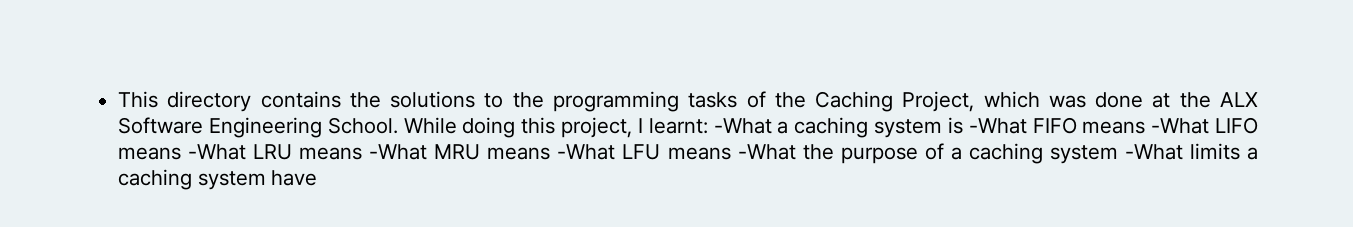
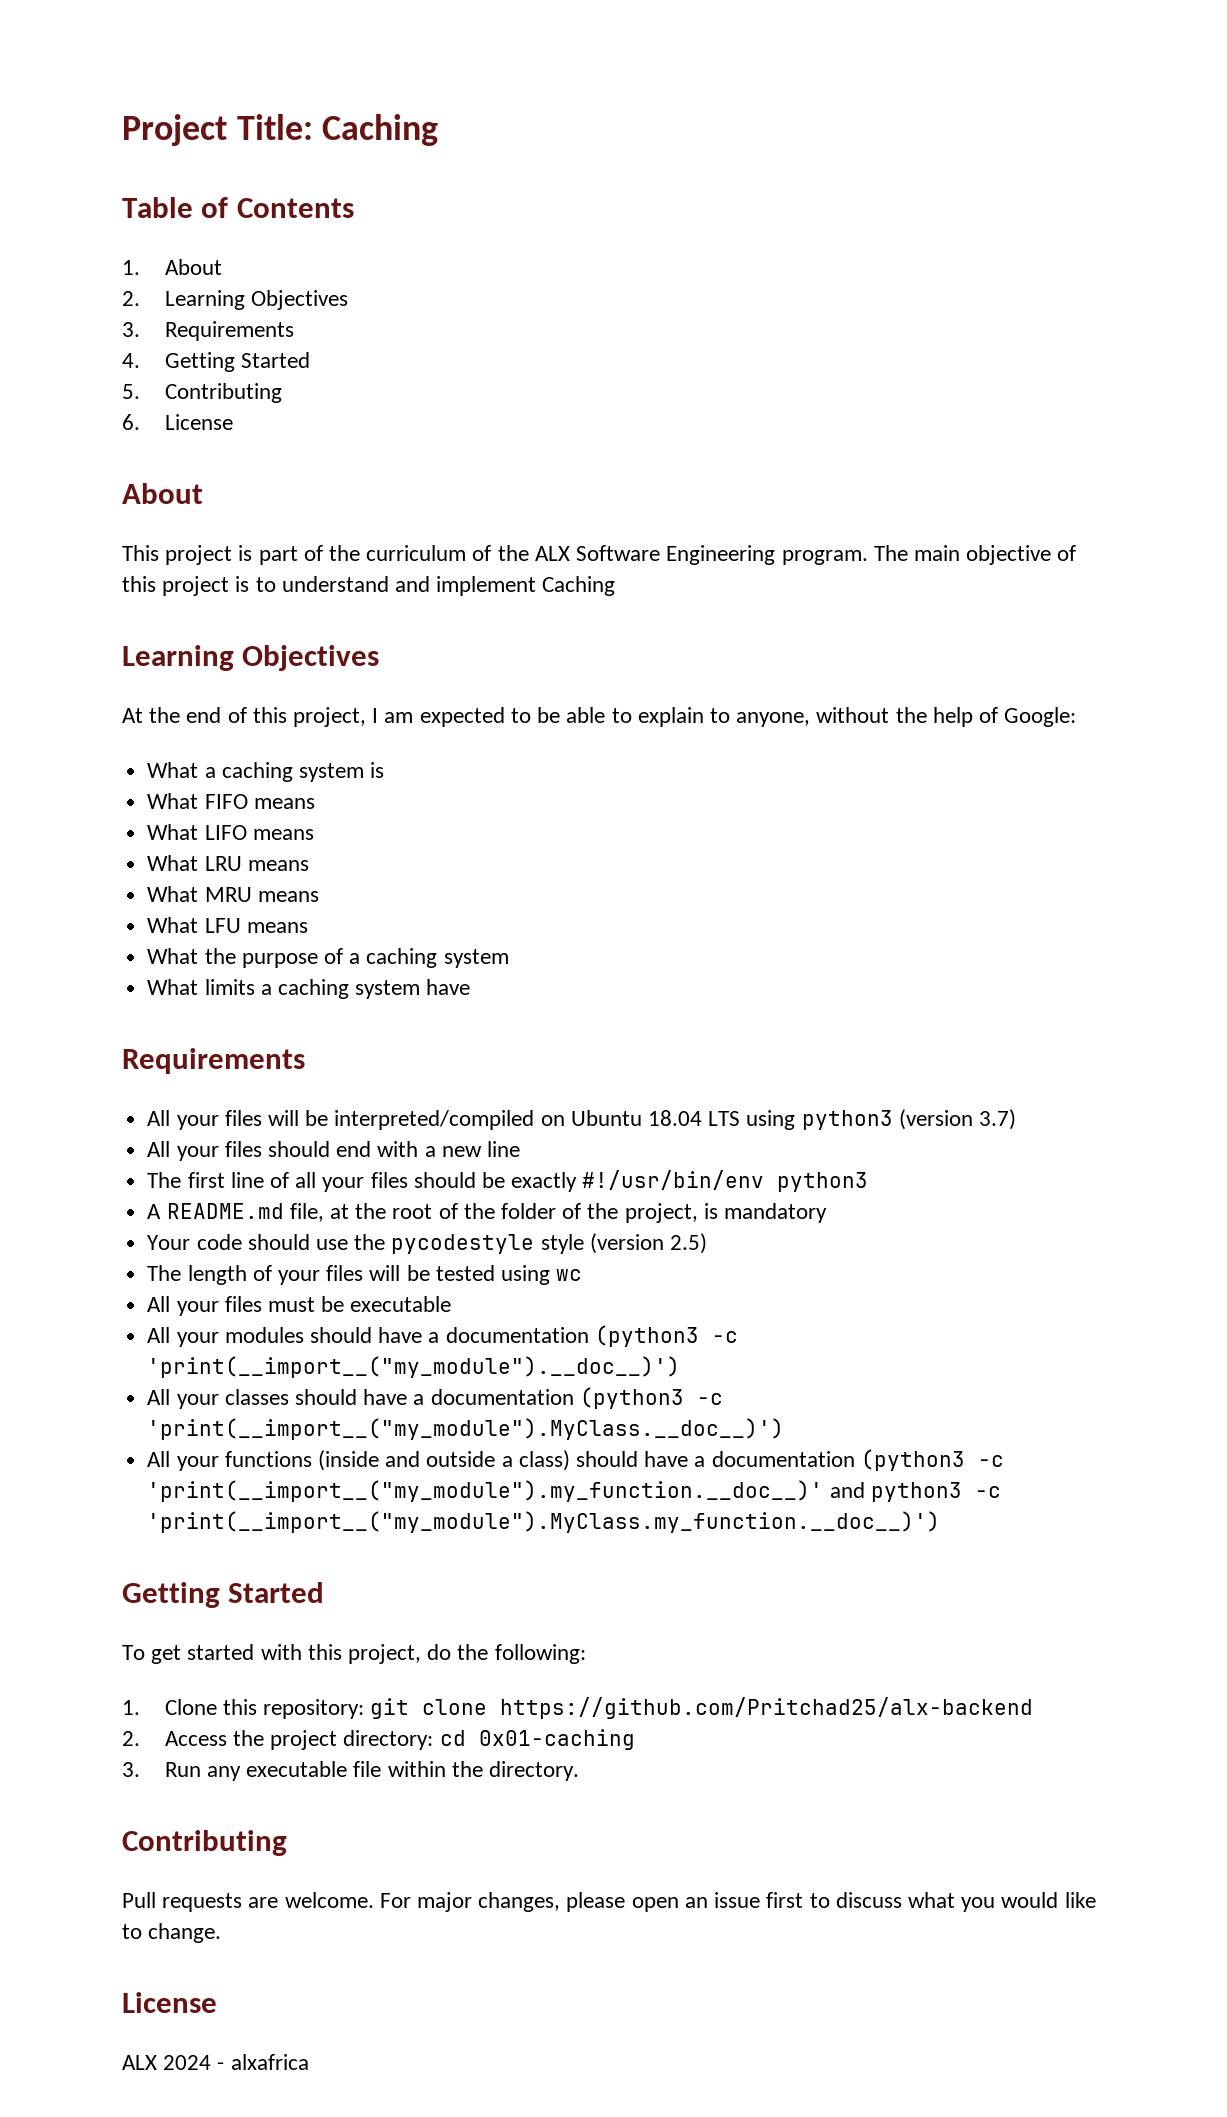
- This directory contains the solutions to the programming tasks of the Caching Project, which was done at the ALX Software Engineering School. While doing this project, I learnt: -What a caching system is -What FIFO means -What LIFO means -What LRU means -What MRU means -What LFU means -What the purpose of a caching system -What limits a caching system have
+ Project Title: Caching
+ Table of Contents
+ 1. About
+ 2. Learning Objectives
+ 3. Requirements
+ 4. Getting Started
+ 5. Contributing
+ 6. License
+ About
+ This project is part of the curriculum of the ALX Software Engineering program. The main objective of this project is to understand and implement Caching
+ Learning Objectives
+ At the end of this project, I am expected to be able to explain to anyone, without the help of Google:
+ What a caching system is
+ What FIFO means
+ What LIFO means
+ What LRU means
+ What MRU means
+ What LFU means
+ What the purpose of a caching system
+ What limits a caching system have
+ Requirements
+ All your files will be interpreted/compiled on Ubuntu 18.04 LTS using python3 (version 3.7)
+ All your files should end with a new line
+ The first line of all your files should be exactly #!/usr/bin/env python3
+ A README.md file, at the root of the folder of the project, is mandatory
+ Your code should use the pycodestyle style (version 2.5)
+ The length of your files will be tested using wc
+ All your files must be executable
+ All your modules should have a documentation (python3 -c 'print(__import__("my_module").__doc__)')
+ All your classes should have a documentation (python3 -c 'print(__import__("my_module").MyClass.__doc__)')
+ All your functions (inside and outside a class) should have a documentation (python3 -c 'print(__import__("my_module").my_function.__doc__)' and python3 -c 'print(__import__("my_module").MyClass.my_function.__doc__)')
+ Getting Started
+ To get started with this project, do the following:
+ 1. Clone this repository: git clone https://github.com/Pritchad25/alx-backend
+ 2. Access the project directory: cd 0x01-caching
+ 3. Run any executable file within the directory.
+ Contributing
+ Pull requests are welcome. For major changes, please open an issue first to discuss what you would like to change.
+ License
+ ALX 2024 - alxafrica

